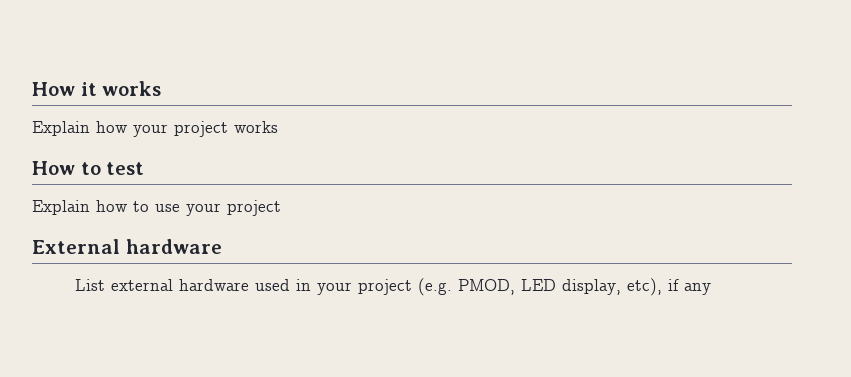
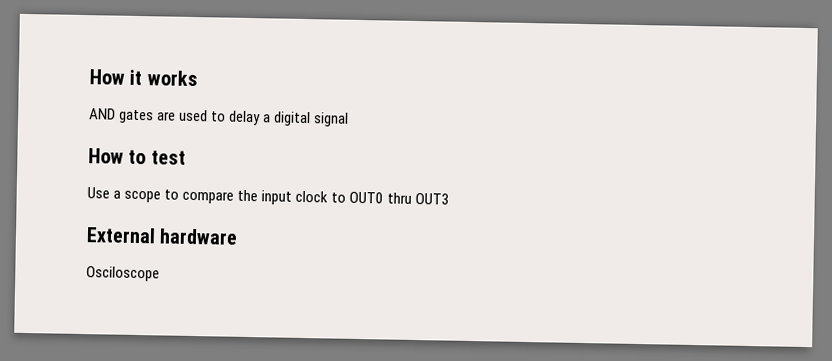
- Explain how your project works
+ AND gates are used to delay a digital signal
  How to test
- Explain how to use your project
+ Use a scope to compare the input clock to OUT0 thru OUT3
  External hardware
- List external hardware used in your project (e.g. PMOD, LED display, etc), if any
+ Osciloscope

